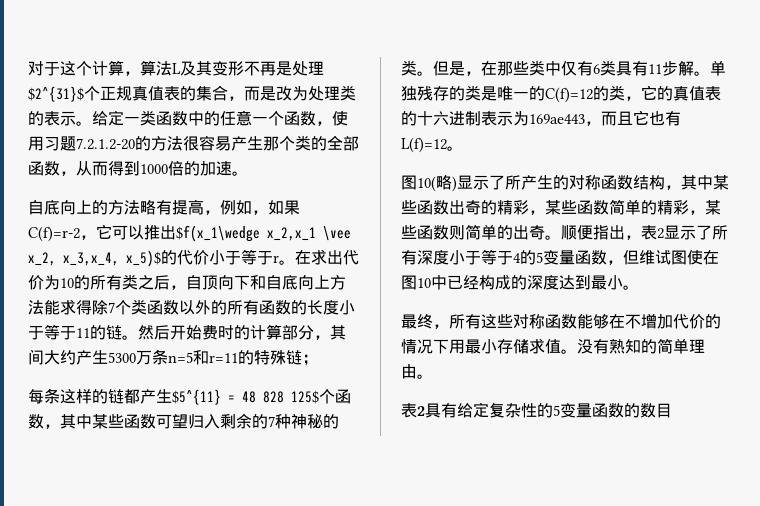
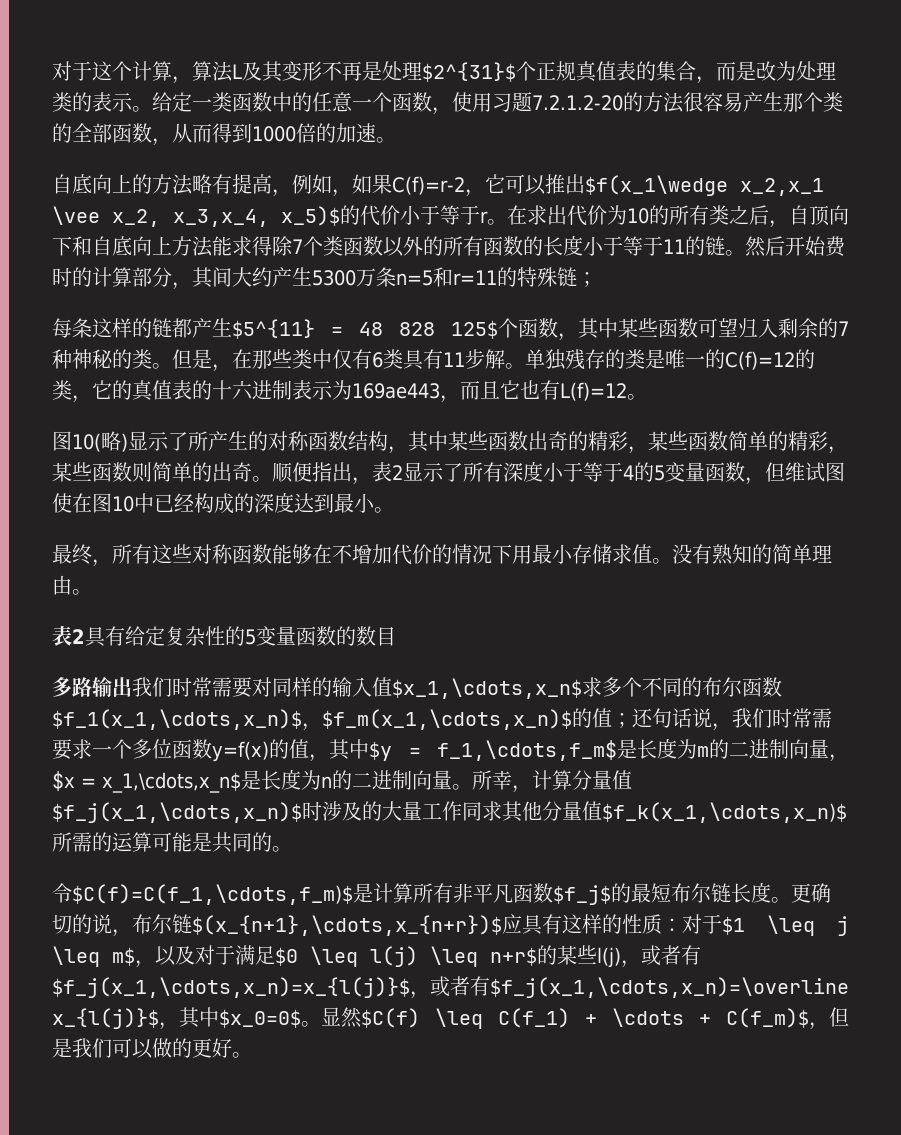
+ 多路输出我们时常需要对同样的输入值$x_1,\cdots,x_n$求多个不同的布尔函数$f_1(x_1,\cdots,x_n)$，$f_m(x_1,\cdots,x_n)$的值；还句话说，我们时常需要求一个多位函数y=f(x)的值，其中$y = f_1,\cdots,f_m$是长度为m的二进制向量，$x = x_1,\cdots,x_n$是长度为n的二进制向量。所幸，计算分量值$f_j(x_1,\cdots,x_n)$时涉及的大量工作同求其他分量值$f_k(x_1,\cdots,x_n)$所需的运算可能是共同的。
+ 令$C(f)=C(f_1,\cdots,f_m)$是计算所有非平凡函数$f_j$的最短布尔链长度。更确切的说，布尔链$(x_{n+1},\cdots,x_{n+r})$应具有这样的性质：对于$1 \leq j \leq m$，以及对于满足$0 \leq l(j) \leq n+r$的某些l(j)，或者有$f_j(x_1,\cdots,x_n)=x_{l(j)}$，或者有$f_j(x_1,\cdots,x_n)=\overline x_{l(j)}$，其中$x_0=0$。显然$C(f) \leq C(f_1) + \cdots + C(f_m)$，但是我们可以做的更好。

